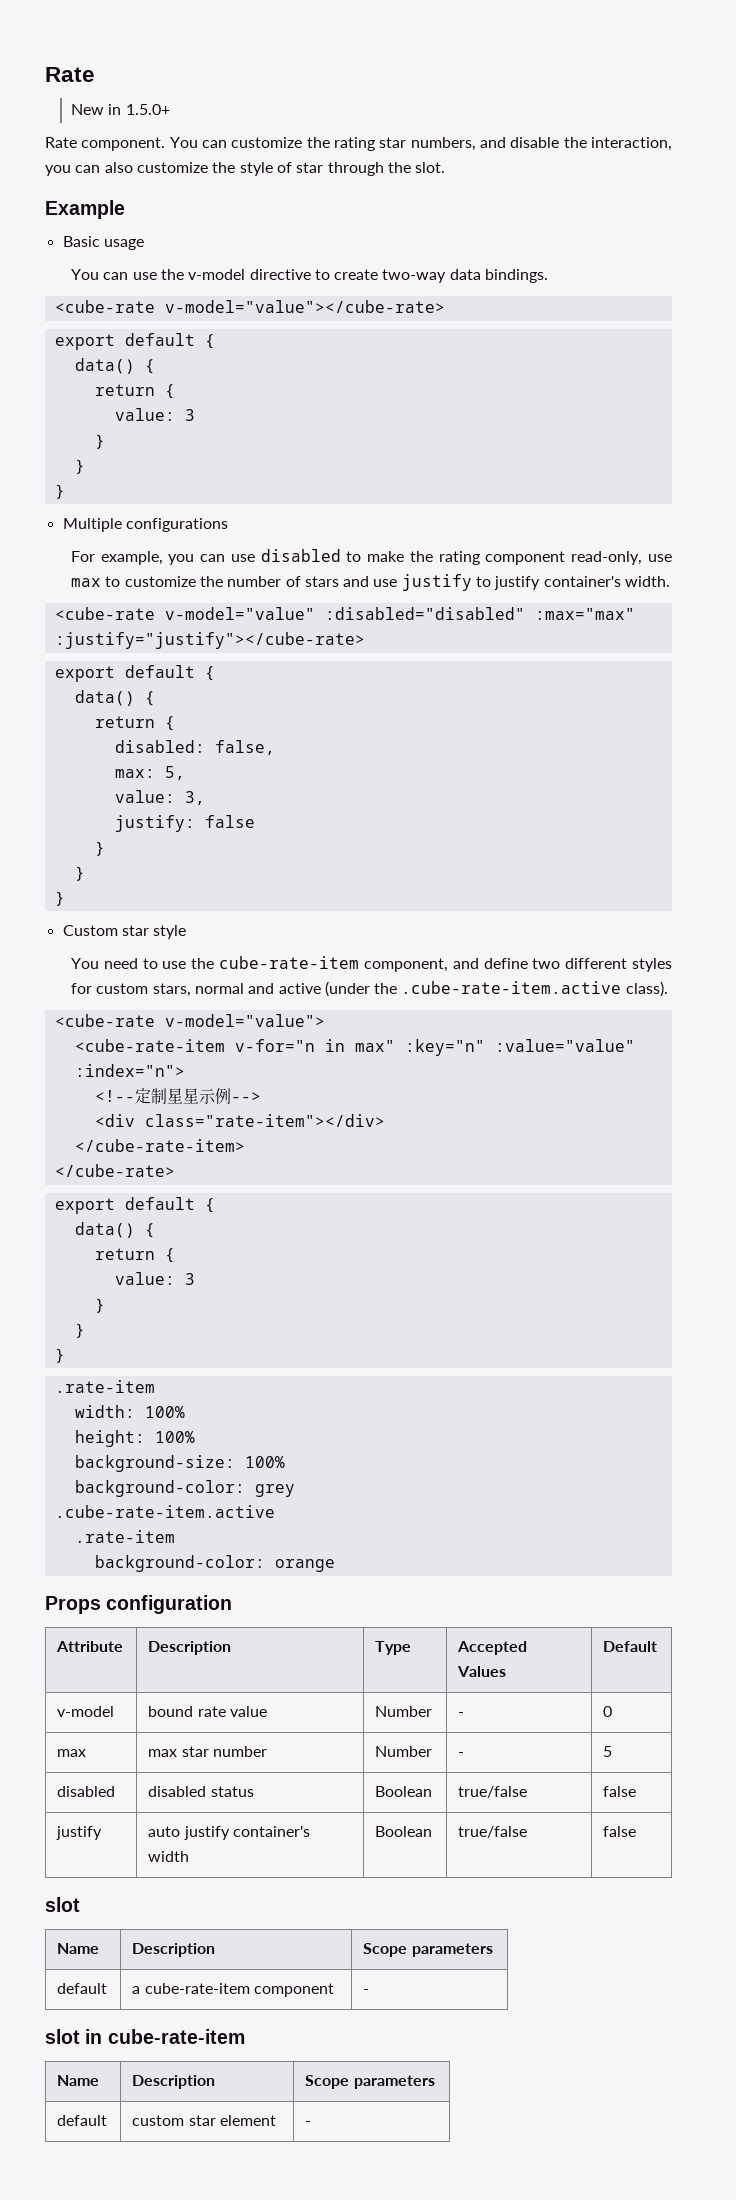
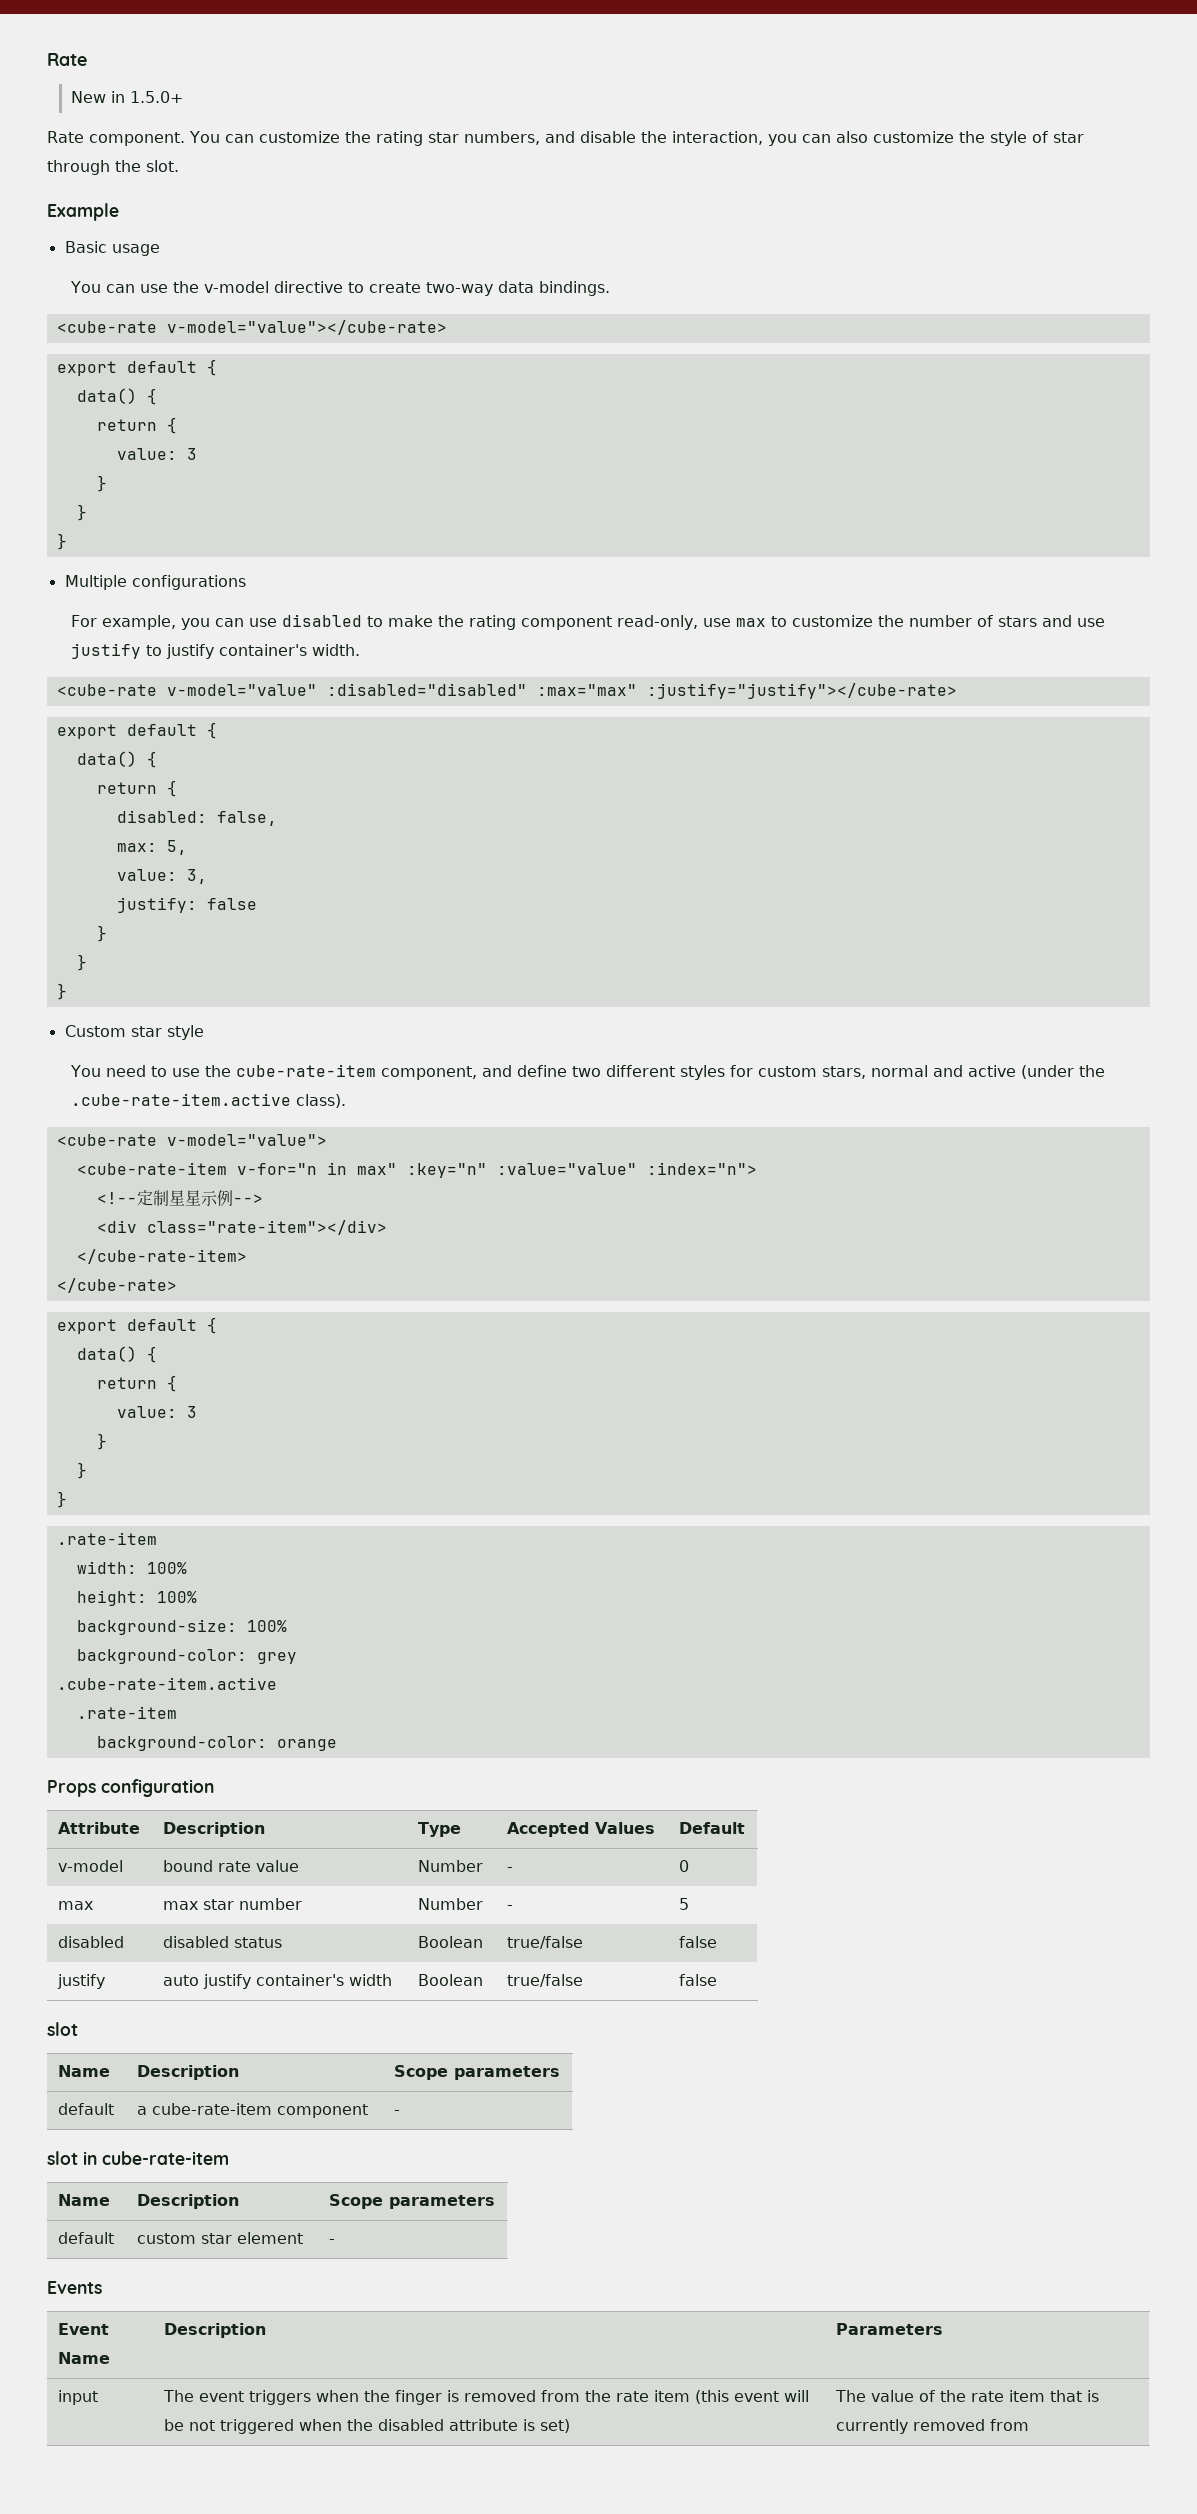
+ Events
+ Event Name | Description | Parameters
+ input | The event triggers when the finger is removed from the rate item (this event will be not triggered when the disabled attribute is set) | The value of the rate item that is currently removed from

